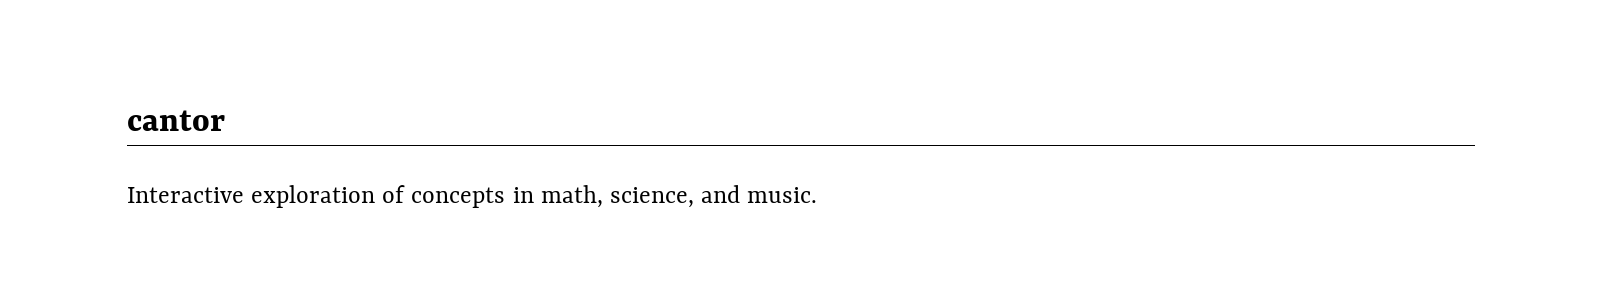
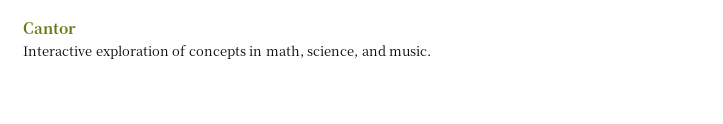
- cantor
+ Cantor

